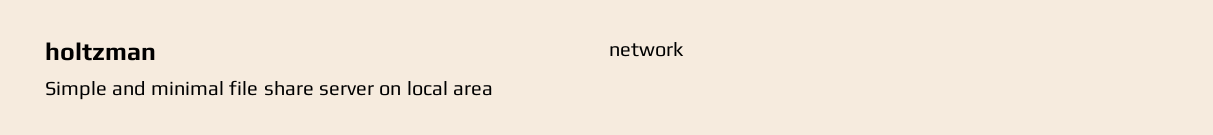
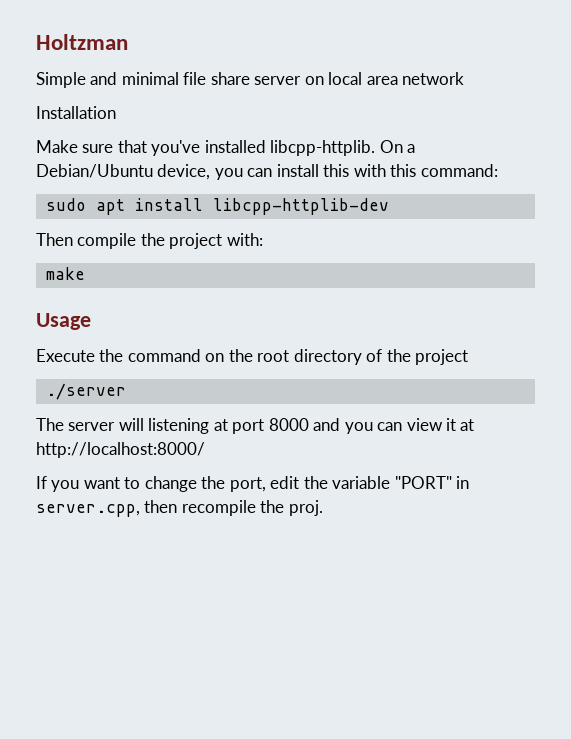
- holtzman
+ Holtzman
+ Installation
+ Make sure that you've installed libcpp-httplib. On a Debian/Ubuntu device, you can install this with this command:
+ sudo apt install libcpp-httplib-dev
+ Then compile the project with:
+ make
+ Usage
+ Execute the command on the root directory of the project
+ ./server
+ The server will listening at port 8000 and you can view it at http://localhost:8000/
+ If you want to change the port, edit the variable "PORT" in server.cpp, then recompile the proj.

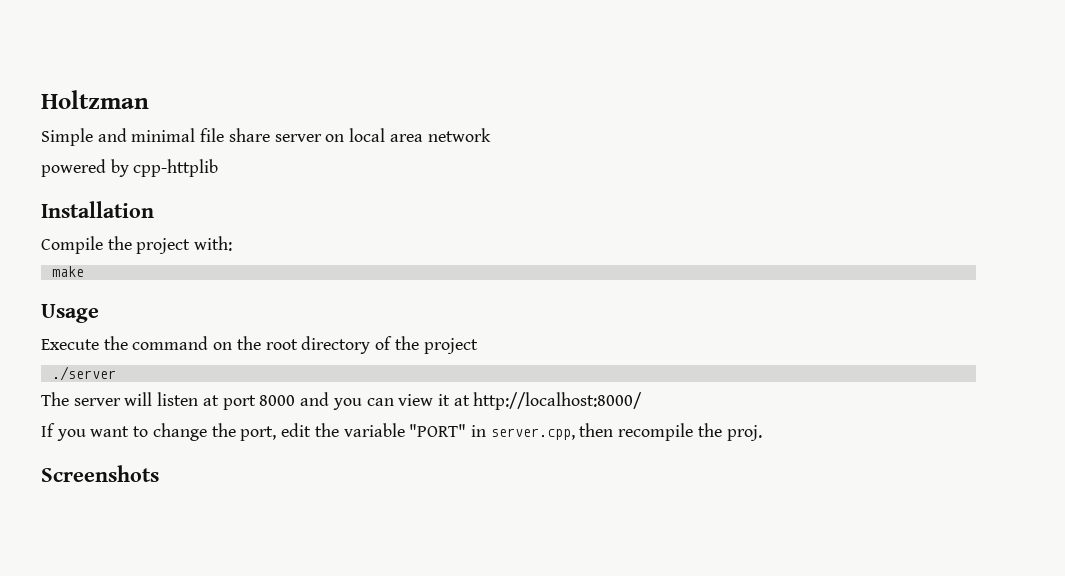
+ powered by cpp-httplib
  Installation
- Make sure that you've installed libcpp-httplib. On a Debian/Ubuntu device, you can install this with this command:
- sudo apt install libcpp-httplib-dev
- Then compile the project with:
+ Compile the project with:
- The server will listening at port 8000 and you can view it at http://localhost:8000/
+ The server will listen at port 8000 and you can view it at http://localhost:8000/
+ Screenshots

